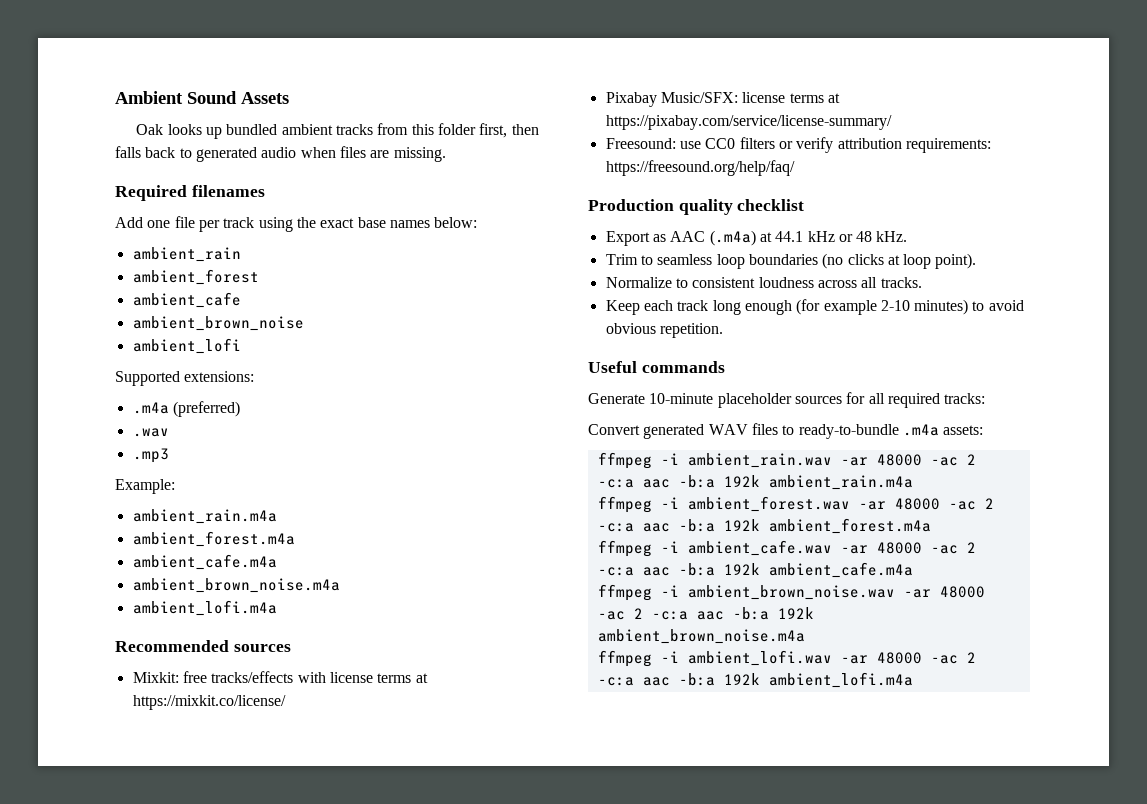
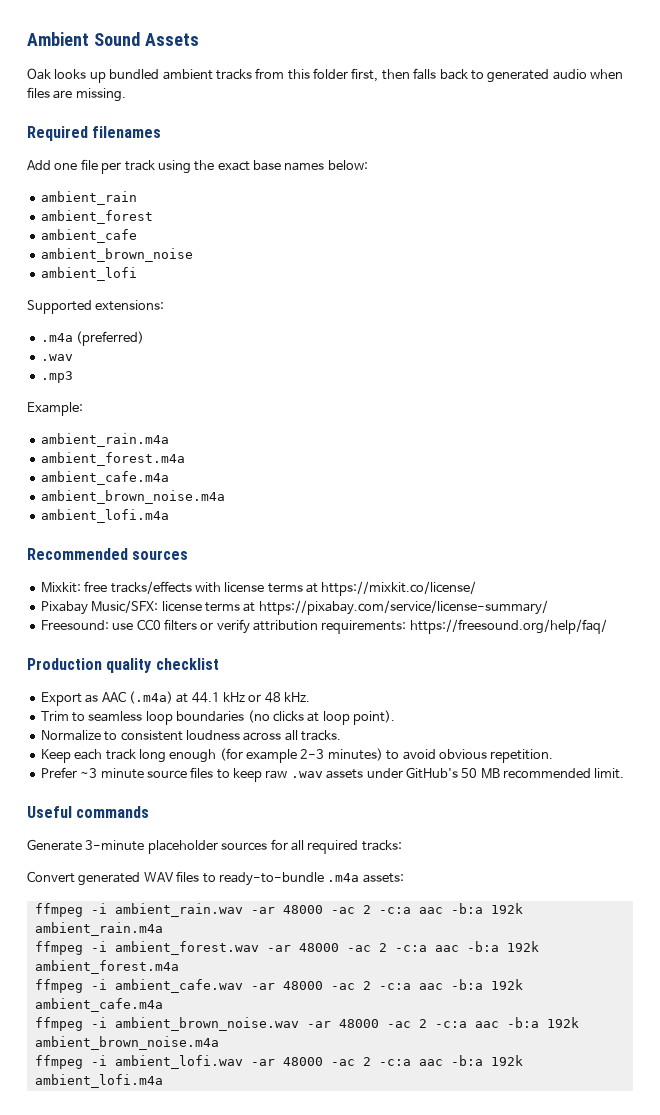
- Keep each track long enough (for example 2-10 minutes) to avoid obvious repetition.
+ Keep each track long enough (for example 2-3 minutes) to avoid obvious repetition.
+ Prefer ~3 minute source files to keep raw .wav assets under GitHub's 50 MB recommended limit.
- Generate 10-minute placeholder sources for all required tracks:
+ Generate 3-minute placeholder sources for all required tracks:

